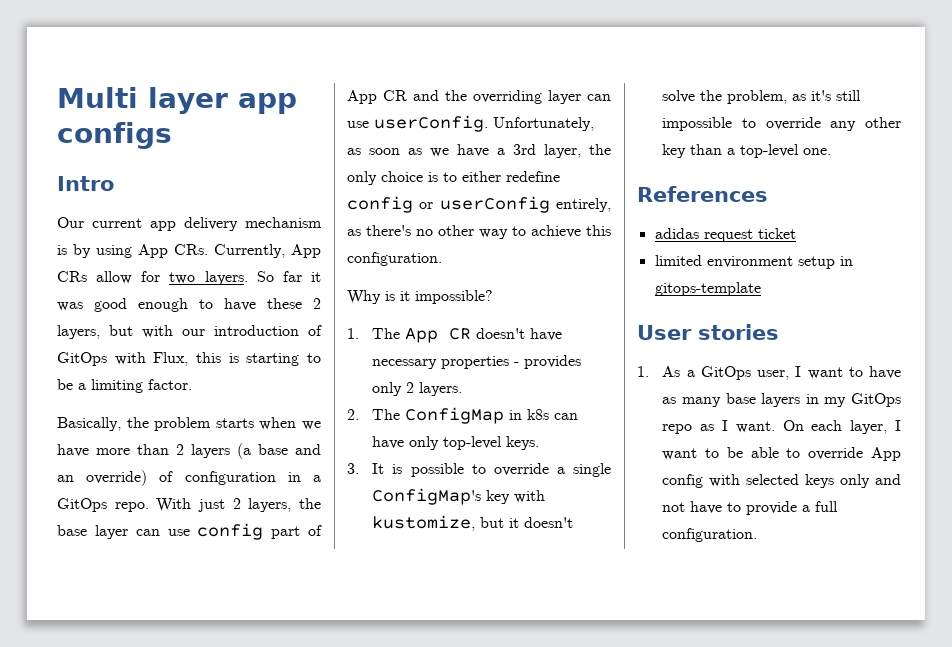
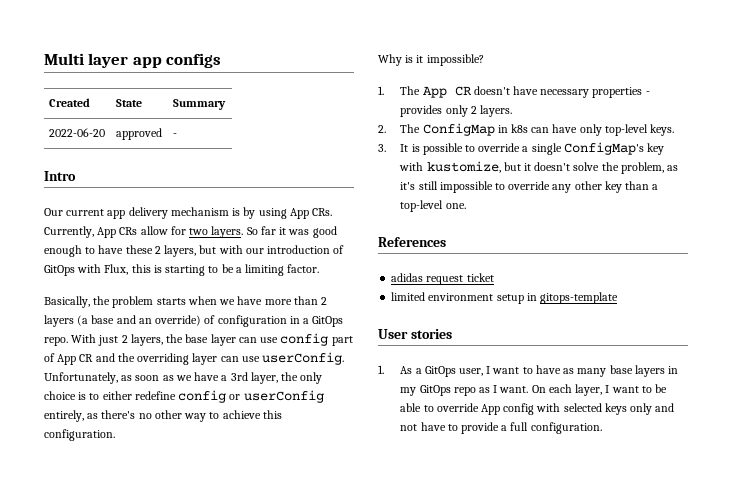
+ Created | State | Summary
+ 2022-06-20 | approved | -

